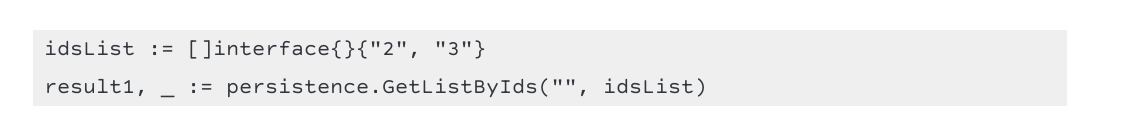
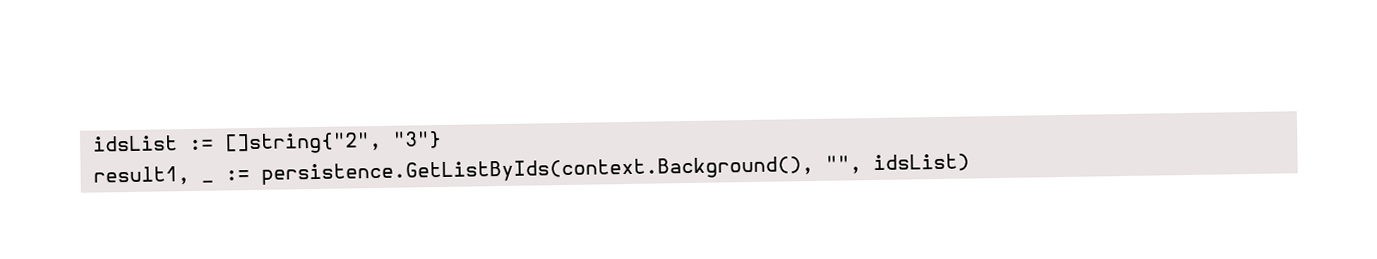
- idsList := []interface{}{"2", "3"}
+ idsList := []string{"2", "3"}
- result1, _ := persistence.GetListByIds("", idsList)
+ result1, _ := persistence.GetListByIds(context.Background(), "", idsList)

